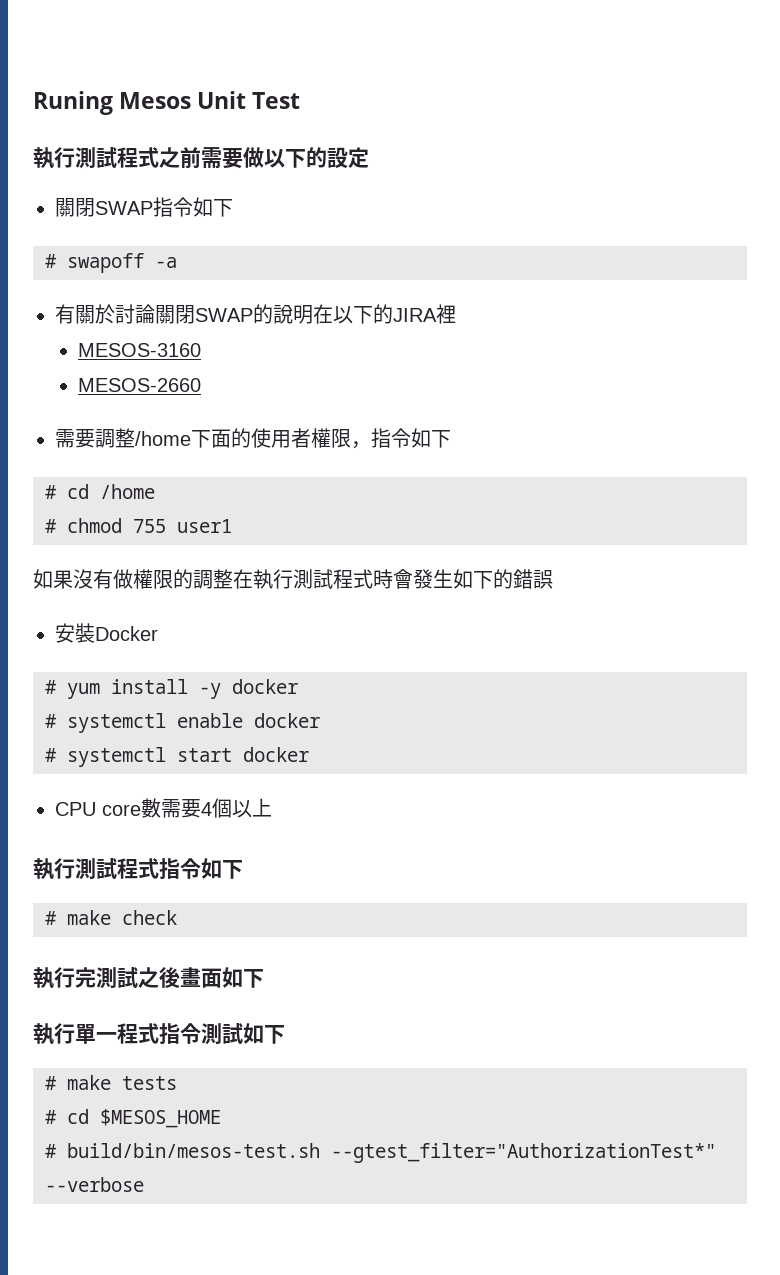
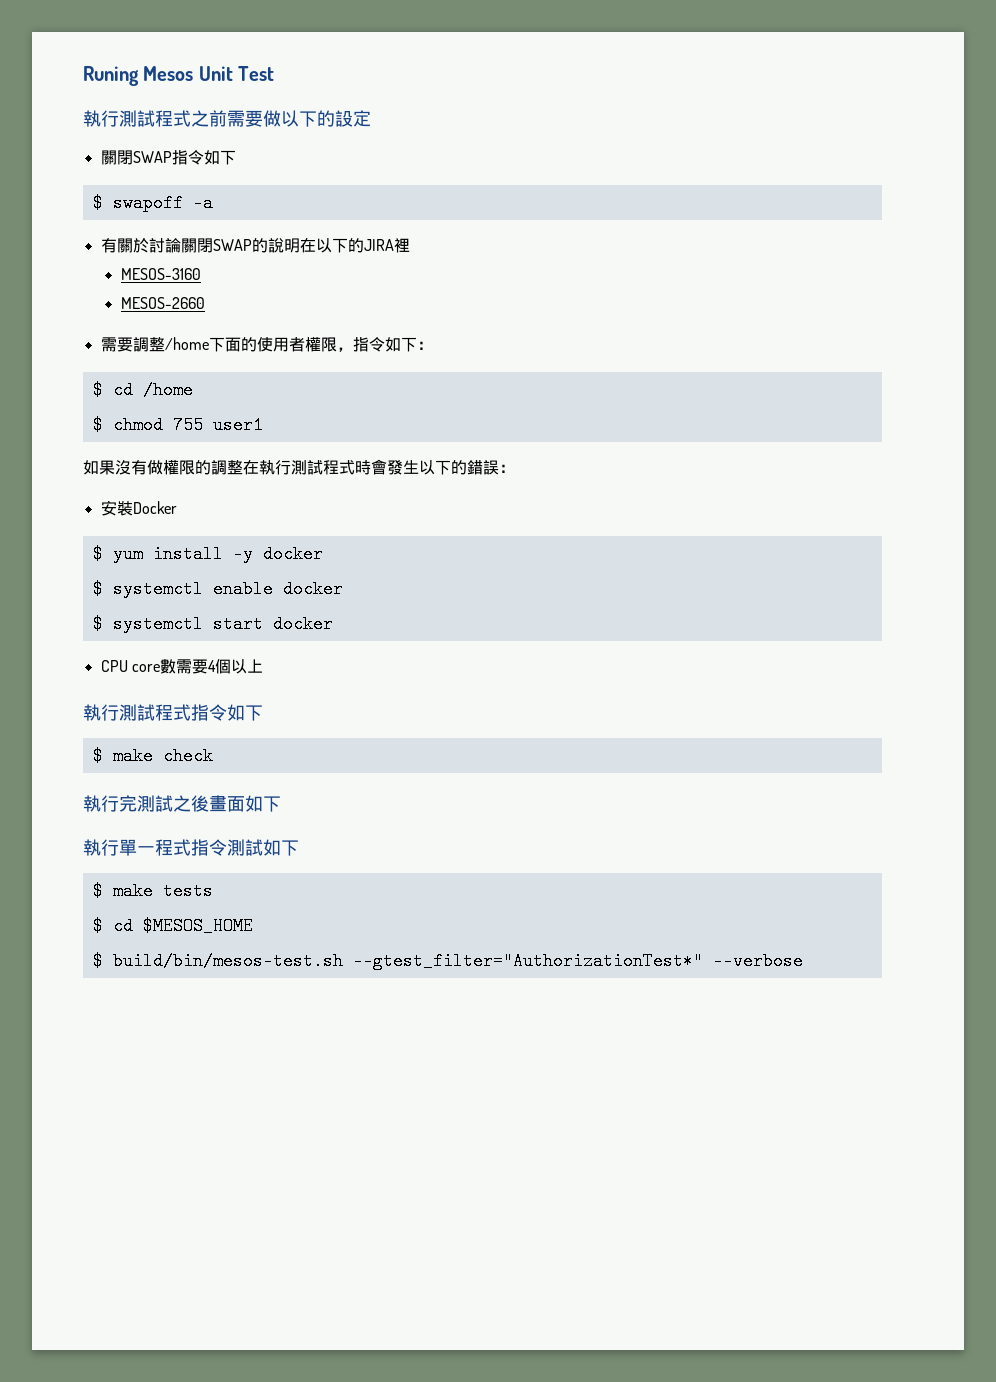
- # swapoff -a
+ $ swapoff -a
- 需要調整/home下面的使用者權限，指令如下
- # cd /home
+ 需要調整/home下面的使用者權限，指令如下：
+ $ cd /home
- # chmod 755 user1
+ $ chmod 755 user1
- 如果沒有做權限的調整在執行測試程式時會發生如下的錯誤
+ 如果沒有做權限的調整在執行測試程式時會發生以下的錯誤：
- # yum install -y docker
+ $ yum install -y docker
- # systemctl enable docker
+ $ systemctl enable docker
- # systemctl start docker
+ $ systemctl start docker
- # make check
+ $ make check
- # make tests
+ $ make tests
- # cd $MESOS_HOME
+ $ cd $MESOS_HOME
- # build/bin/mesos-test.sh --gtest_filter="AuthorizationTest*" --verbose
+ $ build/bin/mesos-test.sh --gtest_filter="AuthorizationTest*" --verbose

